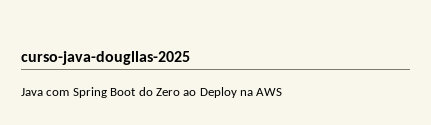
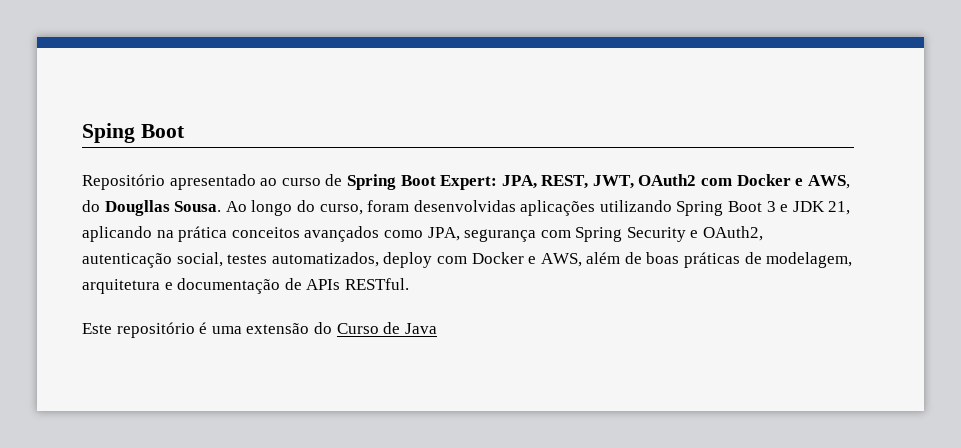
- curso-java-dougllas-2025
- Java com Spring Boot do Zero ao Deploy na AWS
+ Sping Boot
+ Repositório apresentado ao curso de Spring Boot Expert: JPA, REST, JWT, OAuth2 com Docker e AWS, do Dougllas Sousa. Ao longo do curso, foram desenvolvidas aplicações utilizando Spring Boot 3 e JDK 21, aplicando na prática conceitos avançados como JPA, segurança com Spring Security e OAuth2, autenticação social, testes automatizados, deploy com Docker e AWS, além de boas práticas de modelagem, arquitetura e documentação de APIs RESTful.
+ Este repositório é uma extensão do Curso de Java

